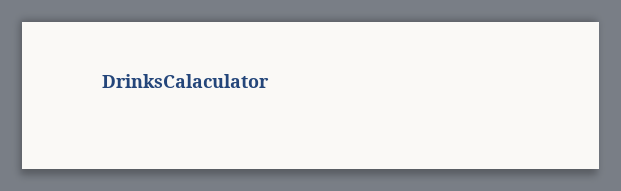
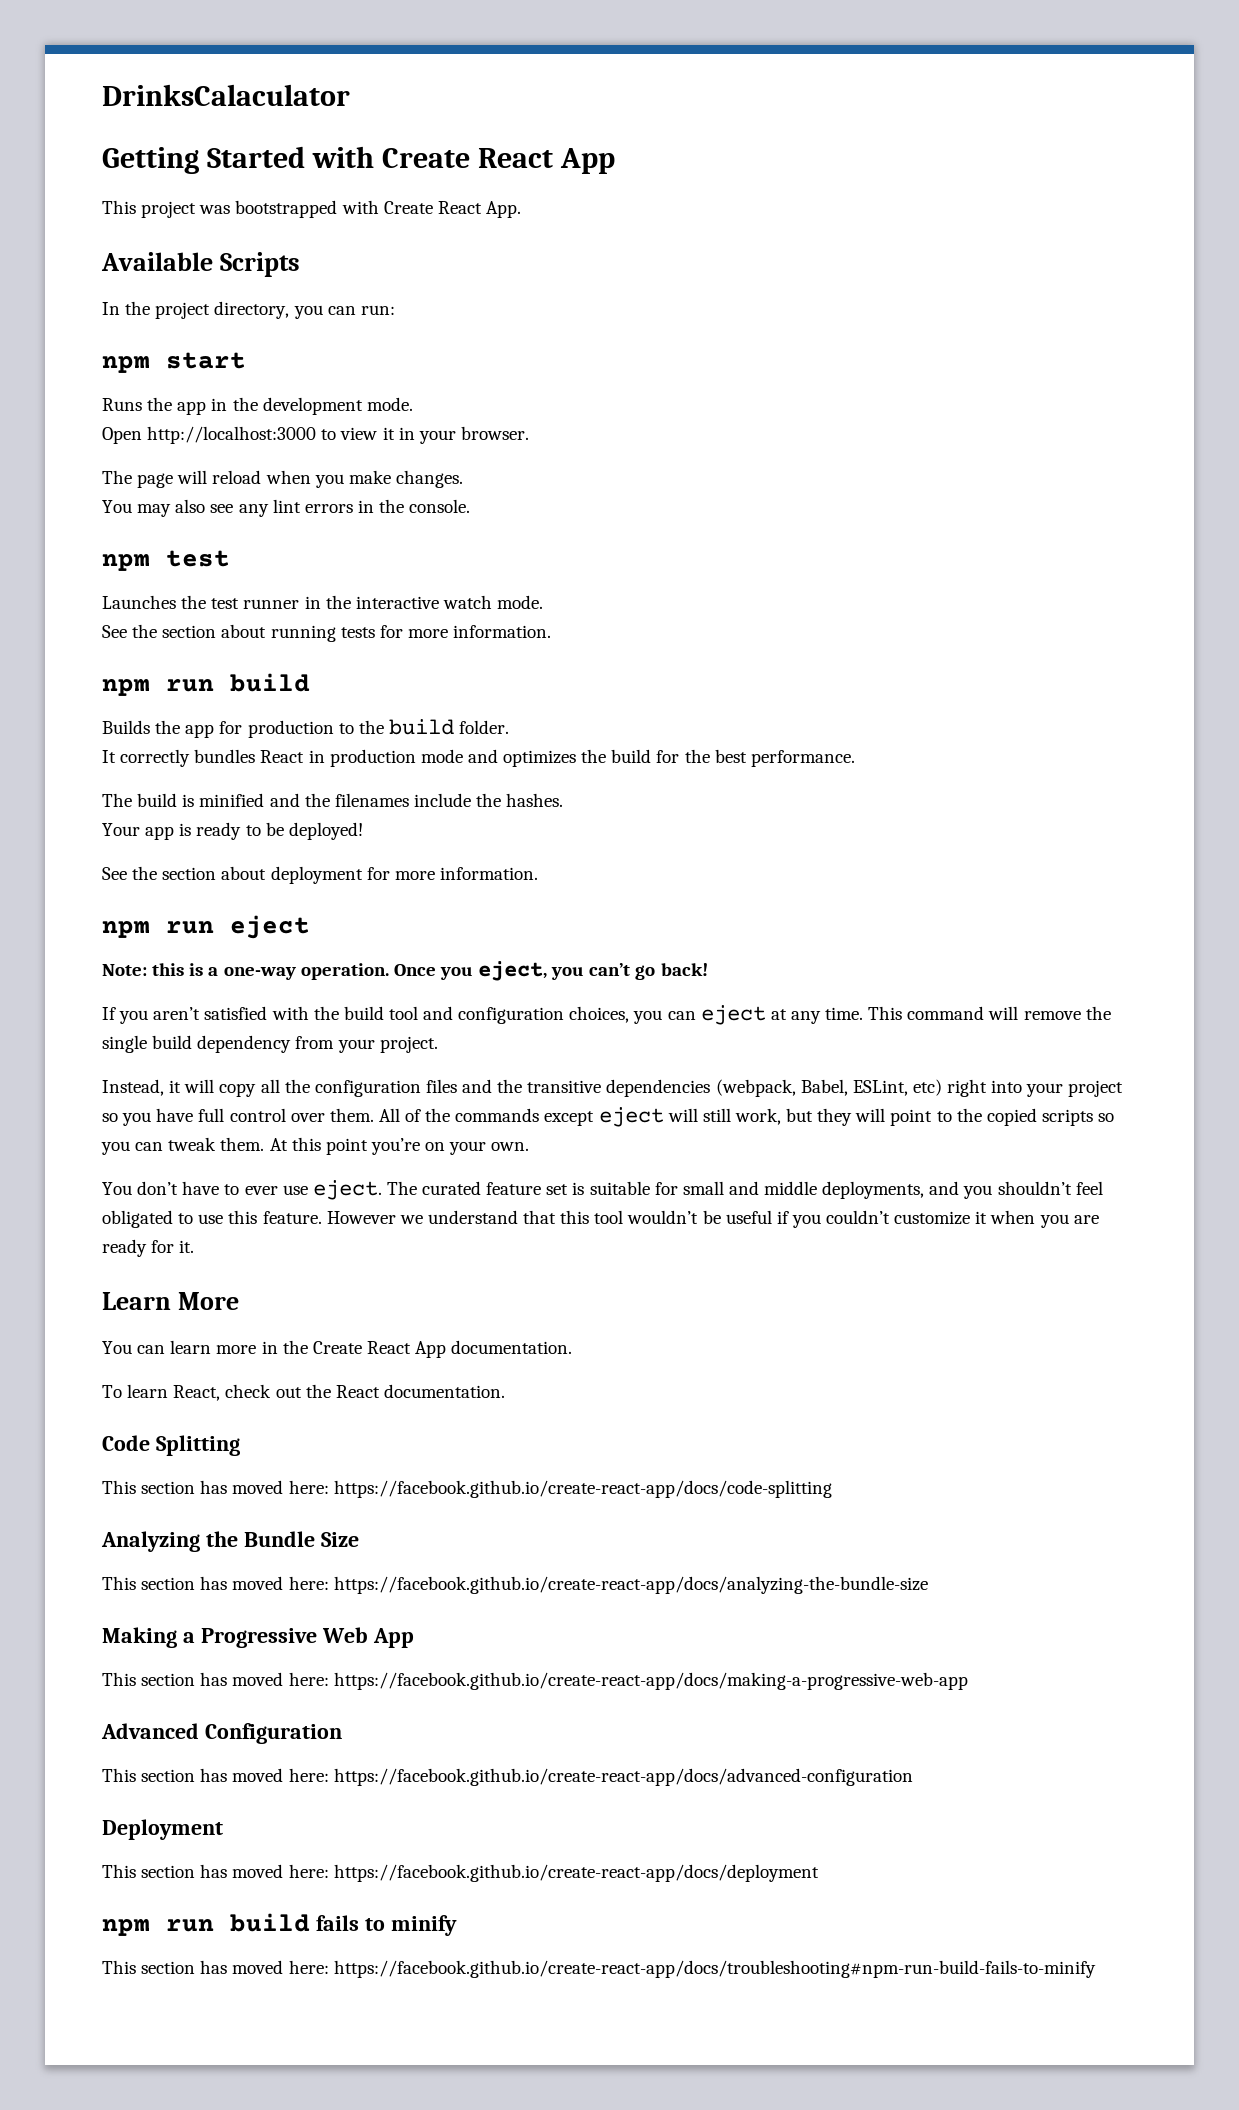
+ Getting Started with Create React App
+ This project was bootstrapped with Create React App.
+ Available Scripts
+ In the project directory, you can run:
+ npm start
+ Runs the app in the development mode.
+ Open http://localhost:3000 to view it in your browser.
+ The page will reload when you make changes.
+ You may also see any lint errors in the console.
+ npm test
+ Launches the test runner in the interactive watch mode.
+ See the section about running tests for more information.
+ npm run build
+ Builds the app for production to the build folder.
+ It correctly bundles React in production mode and optimizes the build for the best performance.
+ The build is minified and the filenames include the hashes.
+ Your app is ready to be deployed!
+ See the section about deployment for more information.
+ npm run eject
+ Note: this is a one-way operation. Once you eject, you can’t go back!
+ If you aren’t satisfied with the build tool and configuration choices, you can eject at any time. This command will remove the single build dependency from your project.
+ Instead, it will copy all the configuration files and the transitive dependencies (webpack, Babel, ESLint, etc) right into your project so you have full control over them. All of the commands except eject will still work, but they will point to the copied scripts so you can tweak them. At this point you’re on your own.
+ You don’t have to ever use eject. The curated feature set is suitable for small and middle deployments, and you shouldn’t feel obligated to use this feature. However we understand that this tool wouldn’t be useful if you couldn’t customize it when you are ready for it.
+ Learn More
+ You can learn more in the Create React App documentation.
+ To learn React, check out the React documentation.
+ Code Splitting
+ This section has moved here: https://facebook.github.io/create-react-app/docs/code-splitting
+ Analyzing the Bundle Size
+ This section has moved here: https://facebook.github.io/create-react-app/docs/analyzing-the-bundle-size
+ Making a Progressive Web App
+ This section has moved here: https://facebook.github.io/create-react-app/docs/making-a-progressive-web-app
+ Advanced Configuration
+ This section has moved here: https://facebook.github.io/create-react-app/docs/advanced-configuration
+ Deployment
+ This section has moved here: https://facebook.github.io/create-react-app/docs/deployment
+ npm run build fails to minify
+ This section has moved here: https://facebook.github.io/create-react-app/docs/troubleshooting#npm-run-build-fails-to-minify

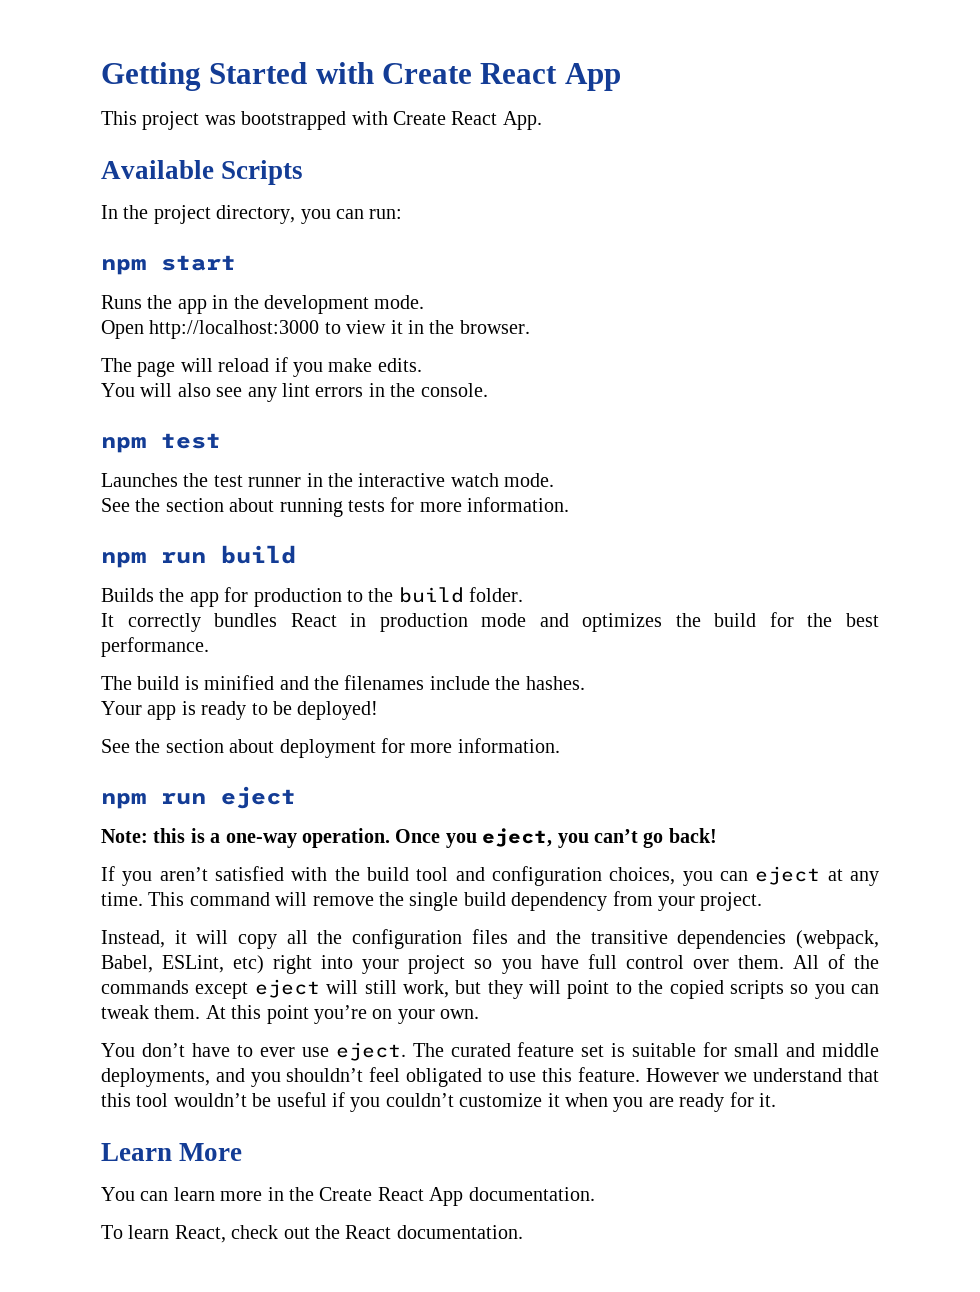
- DrinksCalaculator
- Open http://localhost:3000 to view it in your browser.
+ Open http://localhost:3000 to view it in the browser.
- The page will reload when you make changes.
- You may also see any lint errors in the console.
+ The page will reload if you make edits.
+ You will also see any lint errors in the console.
- Code Splitting
- This section has moved here: https://facebook.github.io/create-react-app/docs/code-splitting
- Analyzing the Bundle Size
- This section has moved here: https://facebook.github.io/create-react-app/docs/analyzing-the-bundle-size
- Making a Progressive Web App
- This section has moved here: https://facebook.github.io/create-react-app/docs/making-a-progressive-web-app
- Advanced Configuration
- This section has moved here: https://facebook.github.io/create-react-app/docs/advanced-configuration
- Deployment
- This section has moved here: https://facebook.github.io/create-react-app/docs/deployment
- npm run build fails to minify
- This section has moved here: https://facebook.github.io/create-react-app/docs/troubleshooting#npm-run-build-fails-to-minify

